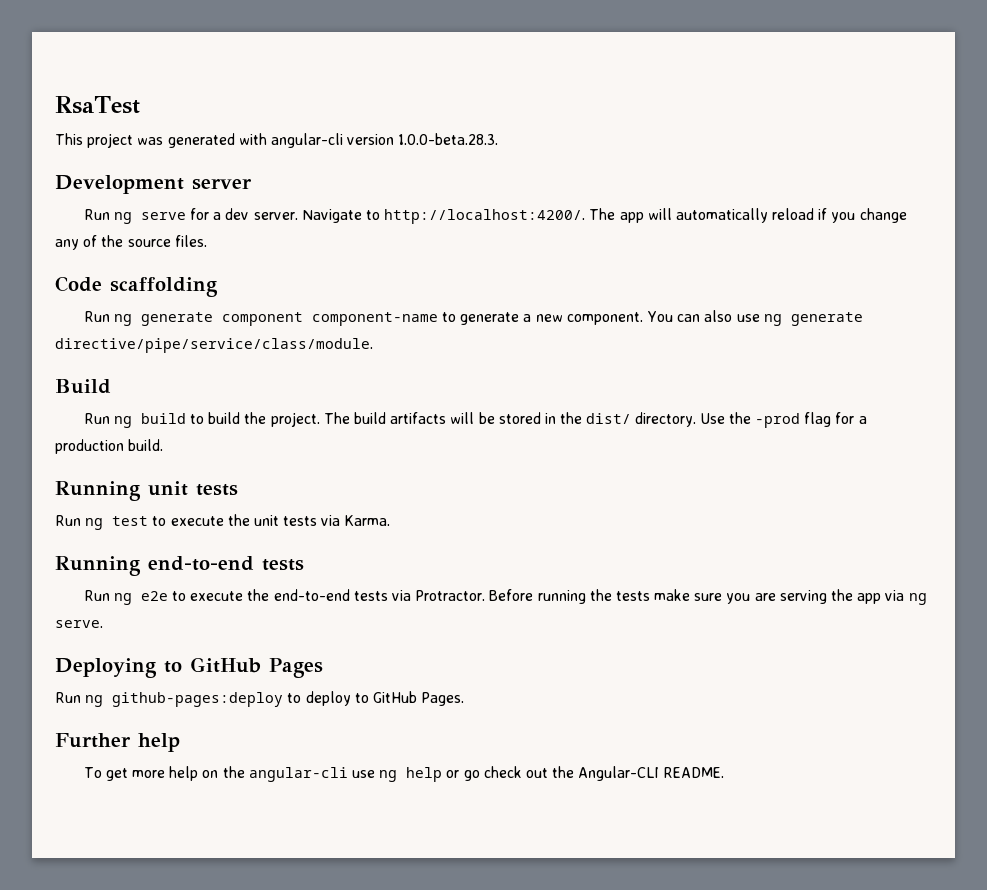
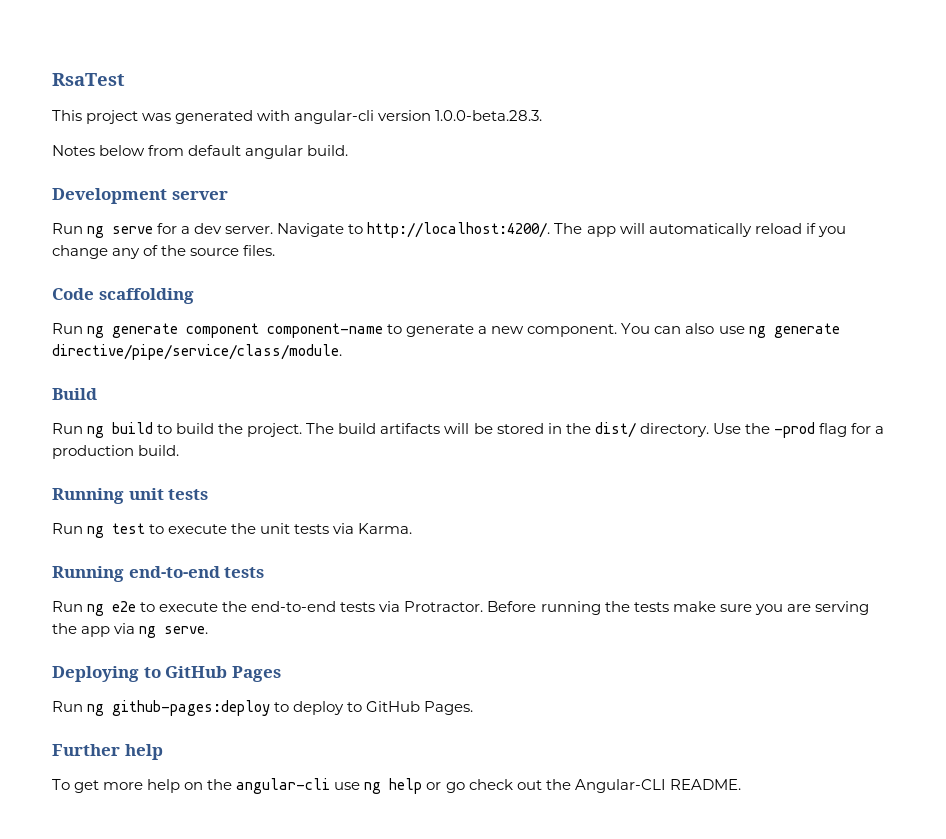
+ Notes below from default angular build.

